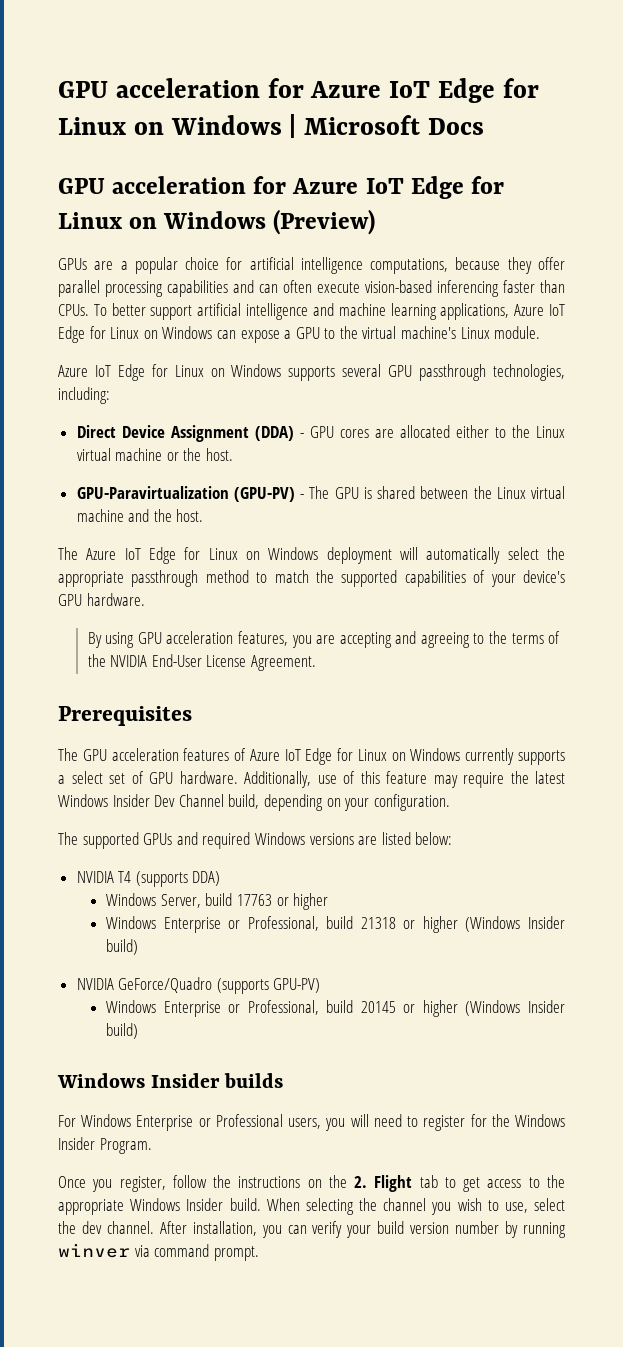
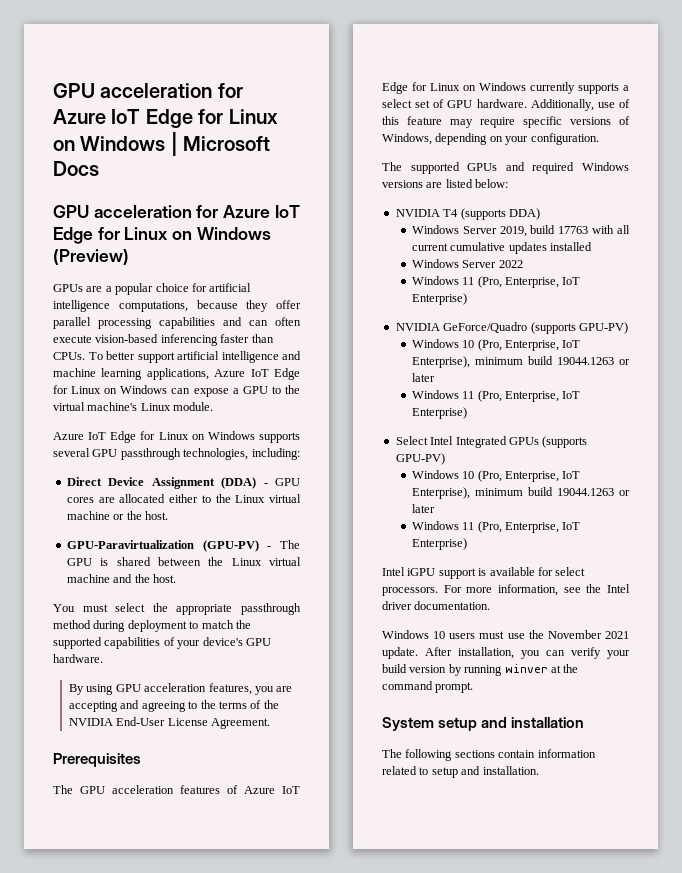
- The Azure IoT Edge for Linux on Windows deployment will automatically select the appropriate passthrough method to match the supported capabilities of your device's GPU hardware.
+ You must select the appropriate passthrough method during deployment to match the supported capabilities of your device's GPU hardware.
- Additionally, use of this feature may require the latest Windows Insider Dev Channel build, depending on your configuration.
+ Additionally, use of this feature may require specific versions of Windows, depending on your configuration.
- Windows Server, build 17763 or higher
- Windows Enterprise or Professional, build 21318 or higher (Windows Insider build)
+ Windows Server 2019, build 17763 with all current cumulative updates installed
+ Windows Server 2022
+ Windows 11 (Pro, Enterprise, IoT Enterprise)
  NVIDIA GeForce/Quadro (supports GPU-PV)
- Windows Enterprise or Professional, build 20145 or higher (Windows Insider build)
- Windows Insider builds
- For Windows Enterprise or Professional users, you will need to register for the Windows Insider Program.
- Once you register, follow the instructions on the 2. Flight tab to get access to the appropriate Windows Insider build. When selecting the channel you wish to use, select the dev channel.
+ Windows 10 (Pro, Enterprise, IoT Enterprise), minimum build 19044.1263 or later
+ Windows 11 (Pro, Enterprise, IoT Enterprise)
+ Select Intel Integrated GPUs (supports GPU-PV)
+ Windows 10 (Pro, Enterprise, IoT Enterprise), minimum build 19044.1263 or later
+ Windows 11 (Pro, Enterprise, IoT Enterprise)
+ Intel iGPU support is available for select processors. For more information, see the Intel driver documentation.
+ Windows 10 users must use the November 2021 update.
- After installation, you can verify your build version number by running winver via command prompt.
+ After installation, you can verify your build version by running winver at the command prompt.
+ System setup and installation
+ The following sections contain information related to setup and installation.

